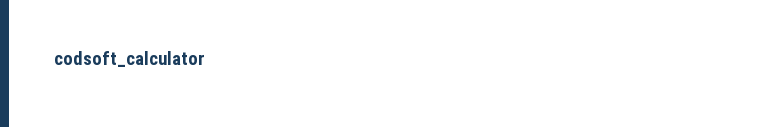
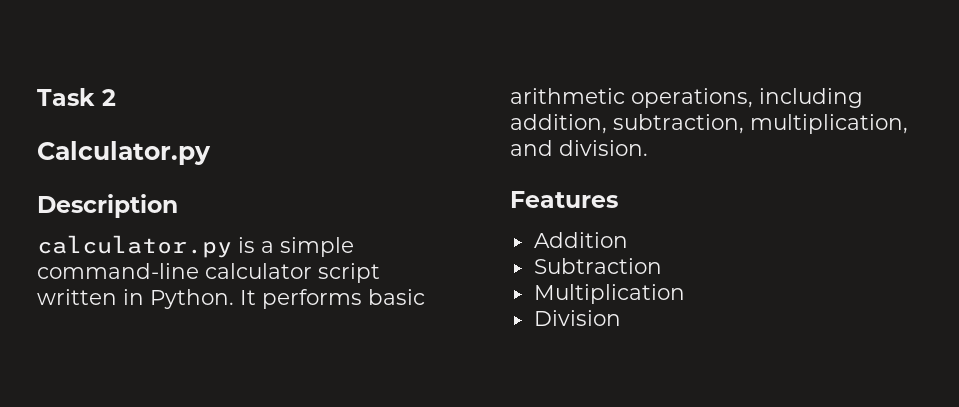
- codsoft_calculator
+ Task 2
+ Calculator.py
+ Description
+ calculator.py is a simple command-line calculator script written in Python. It performs basic arithmetic operations, including addition, subtraction, multiplication, and division.
+ Features
+ Addition
+ Subtraction
+ Multiplication
+ Division

